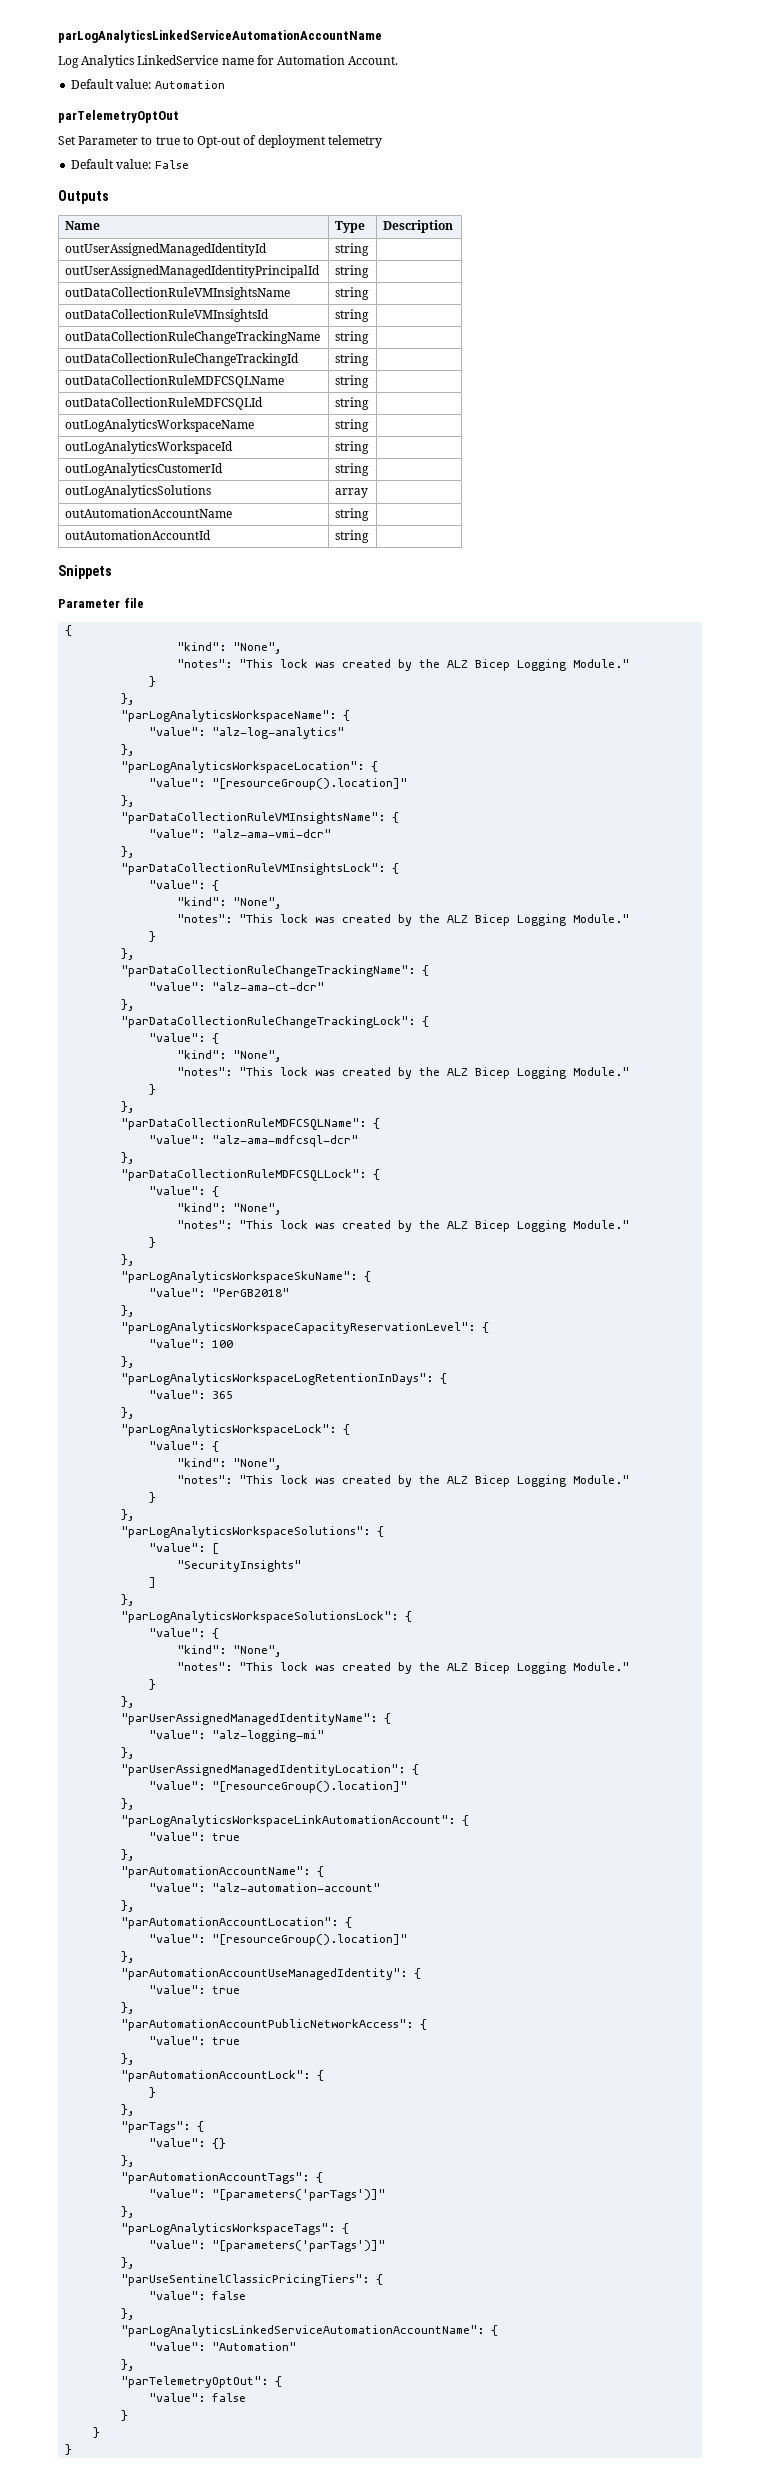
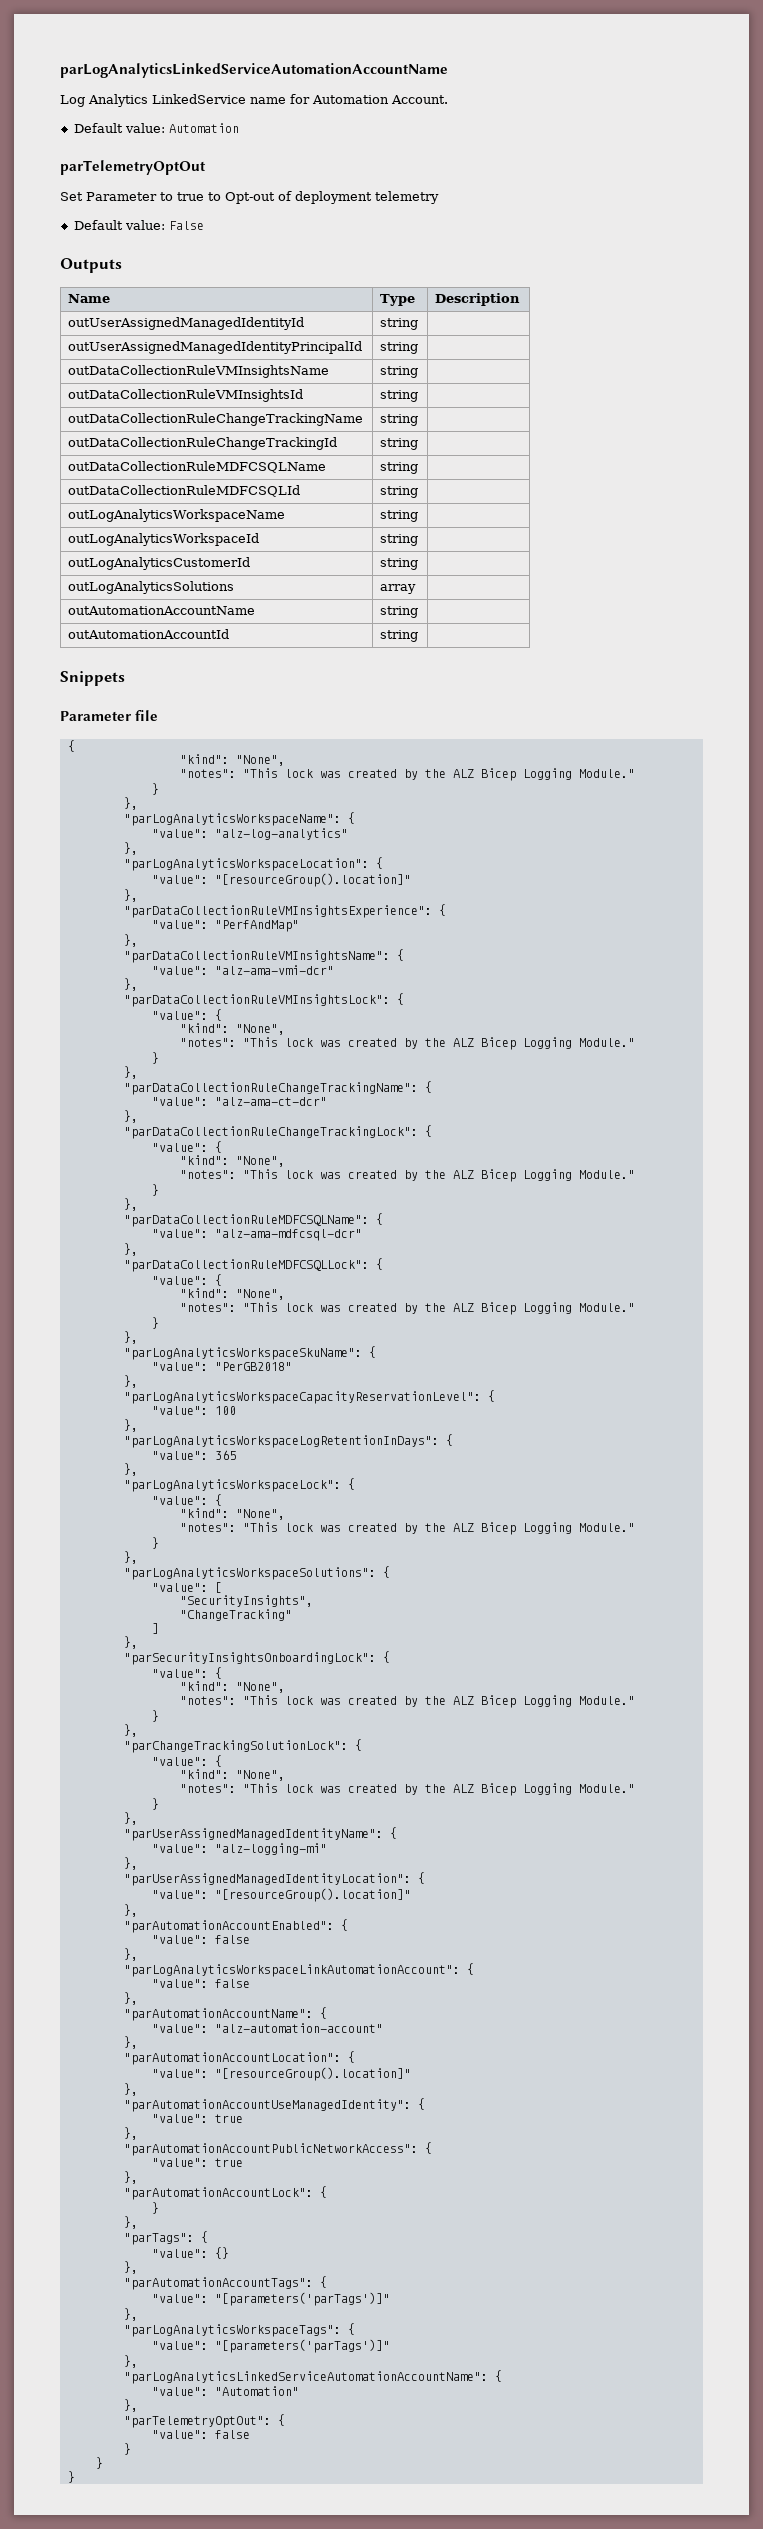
+ "parDataCollectionRuleVMInsightsExperience": {
+ "value": "PerfAndMap"
+ },
- "SecurityInsights"
+ "SecurityInsights",
+ "ChangeTracking"
- "parLogAnalyticsWorkspaceSolutionsLock": {
+ "parSecurityInsightsOnboardingLock": {
+ "value": {
+ "kind": "None",
+ "notes": "This lock was created by the ALZ Bicep Logging Module."
+ }
+ },
+ "parChangeTrackingSolutionLock": {
+ "parAutomationAccountEnabled": {
+ "value": false
+ },
  "parLogAnalyticsWorkspaceLinkAutomationAccount": {
- "value": true
+ "value": false
- "parUseSentinelClassicPricingTiers": {
- "value": false
- },

